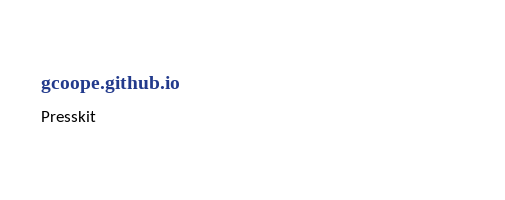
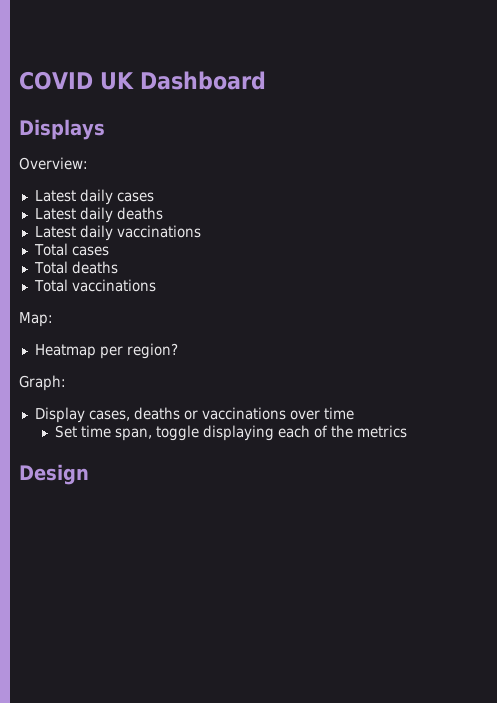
- gcoope.github.io
- Presskit
+ COVID UK Dashboard
+ Displays
+ Overview:
+ Latest daily cases
+ Latest daily deaths
+ Latest daily vaccinations
+ Total cases
+ Total deaths
+ Total vaccinations
+ Map:
+ Heatmap per region?
+ Graph:
+ Display cases, deaths or vaccinations over time
+ Set time span, toggle displaying each of the metrics
+ Design

